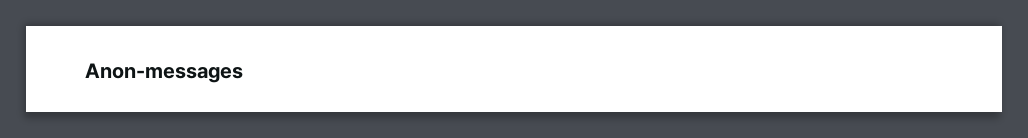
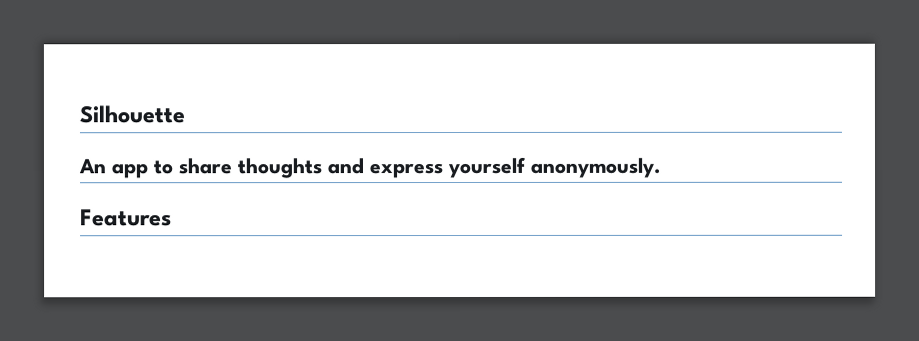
- Anon-messages
+ Silhouette
+ An app to share thoughts and express yourself anonymously.
+ Features

